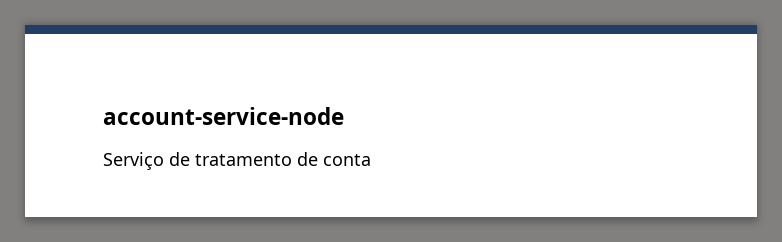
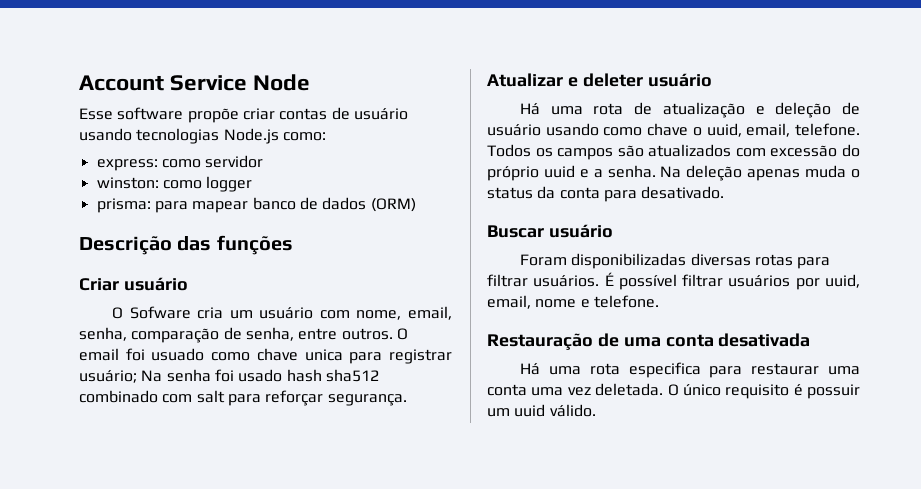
- account-service-node
- Serviço de tratamento de conta
+ Account Service Node
+ Esse software propõe criar contas de usuário usando tecnologias Node.js como:
+ express: como servidor
+ winston: como logger
+ prisma: para mapear banco de dados (ORM)
+ Descrição das funções
+ Criar usuário
+ O Sofware cria um usuário com nome, email, senha, comparação de senha, entre outros. O email foi usuado como chave unica para registrar usuário; Na senha foi usado hash sha512 combinado com salt para reforçar segurança.
+ Atualizar e deleter usuário
+ Há uma rota de atualização e deleção de usuário usando como chave o uuid, email, telefone. Todos os campos são atualizados com excessão do próprio uuid e a senha. Na deleção apenas muda o status da conta para desativado.
+ Buscar usuário
+ Foram disponibilizadas diversas rotas para filtrar usuários. É possível filtrar usuários por uuid, email, nome e telefone.
+ Restauração de uma conta desativada
+ Há uma rota especifica para restaurar uma conta uma vez deletada. O único requisito é possuir um uuid válido.

